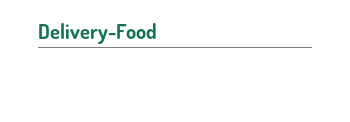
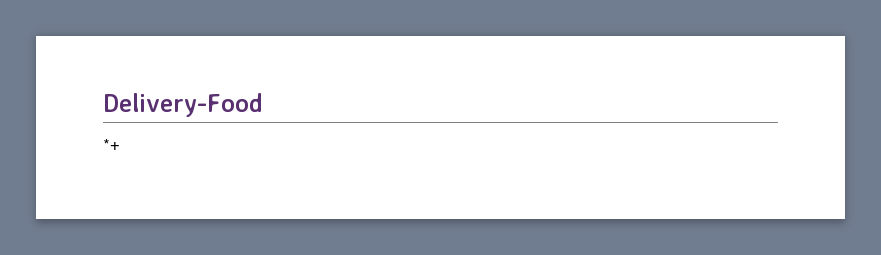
+ *+

